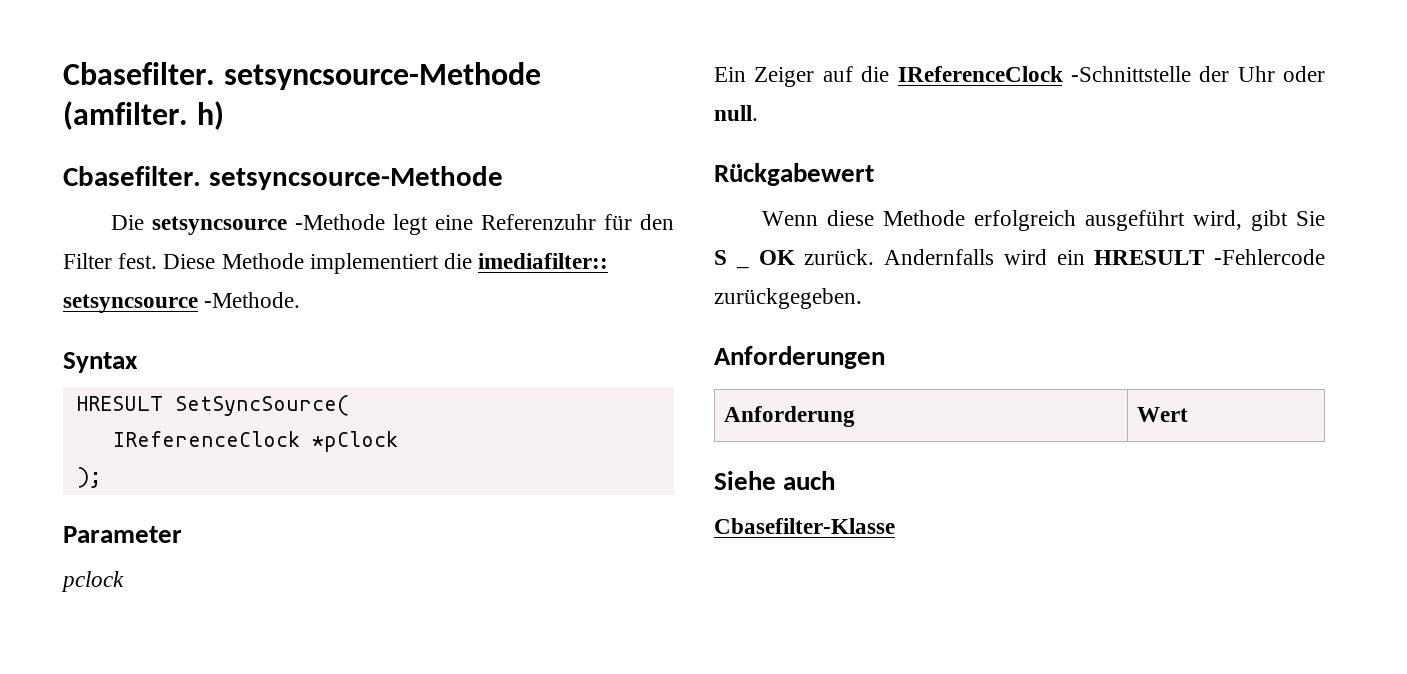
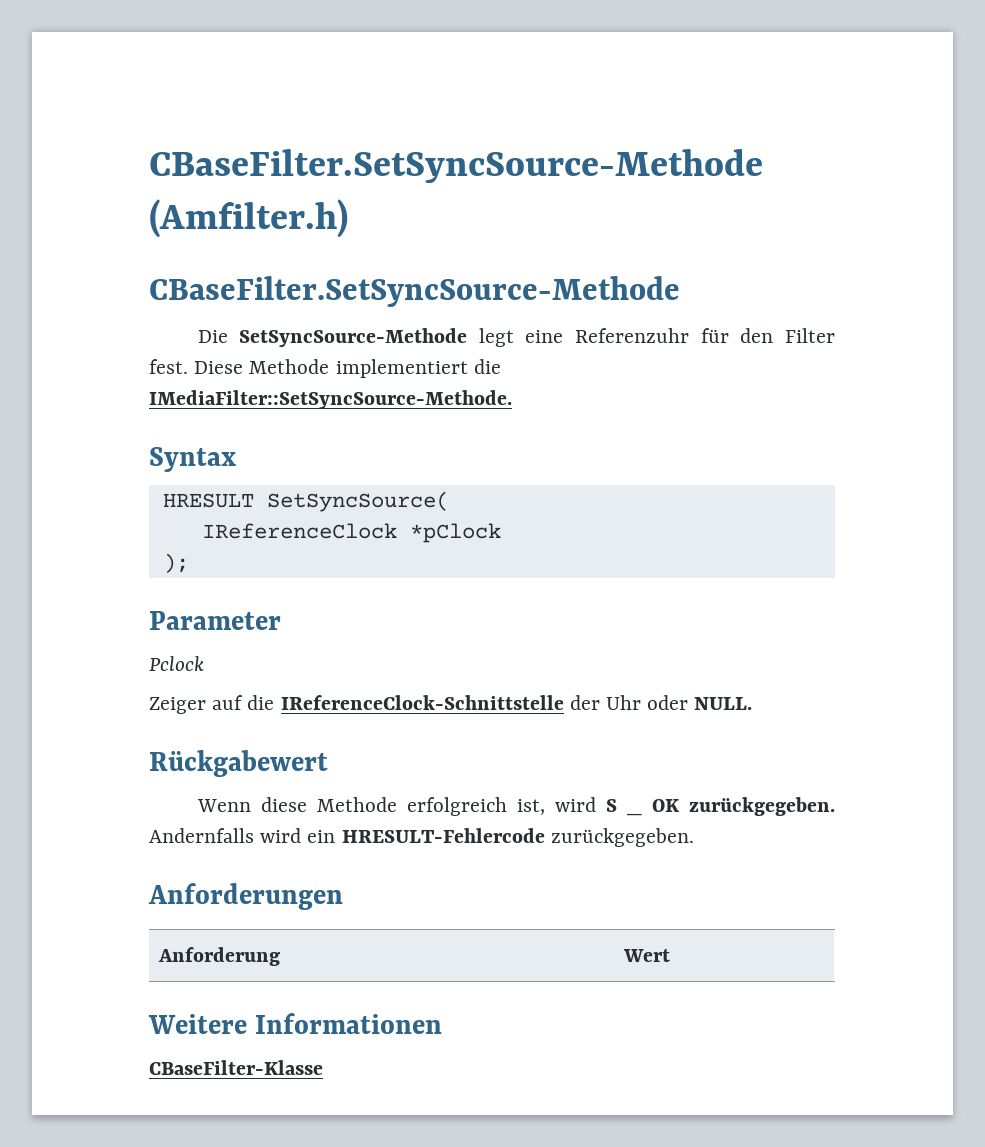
- Cbasefilter. setsyncsource-Methode (amfilter. h)
- Cbasefilter. setsyncsource-Methode
+ CBaseFilter.SetSyncSource-Methode (Amfilter.h)
+ CBaseFilter.SetSyncSource-Methode
- Die setsyncsource -Methode legt eine Referenzuhr für den Filter fest.
+ Die SetSyncSource-Methode legt eine Referenzuhr für den Filter fest.
- Diese Methode implementiert die imediafilter:: setsyncsource -Methode.
+ Diese Methode implementiert die IMediaFilter::SetSyncSource-Methode.
- pclock
- Ein Zeiger auf die IReferenceClock -Schnittstelle der Uhr oder null.
+ Pclock
+ Zeiger auf die IReferenceClock-Schnittstelle der Uhr oder NULL.
- Wenn diese Methode erfolgreich ausgeführt wird, gibt Sie S _ OK zurück.
+ Wenn diese Methode erfolgreich ist, wird S _ OK zurückgegeben.
- Andernfalls wird ein HRESULT -Fehlercode zurückgegeben.
+ Andernfalls wird ein HRESULT-Fehlercode zurückgegeben.
- Siehe auch
- Cbasefilter-Klasse
+ Weitere Informationen
+ CBaseFilter-Klasse

